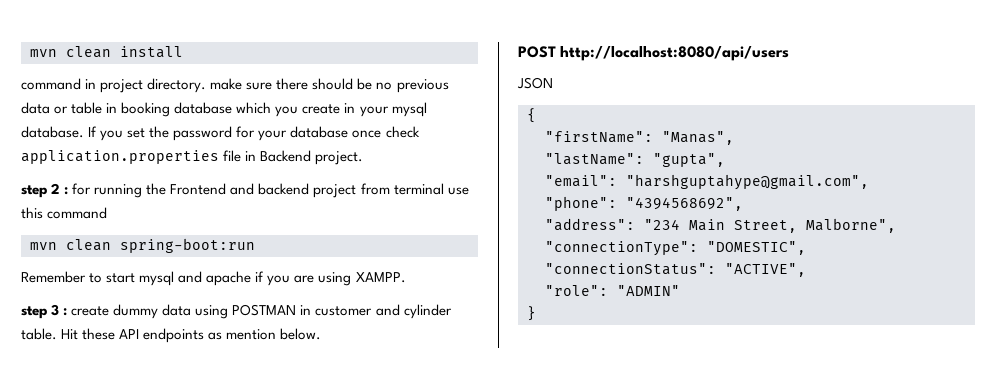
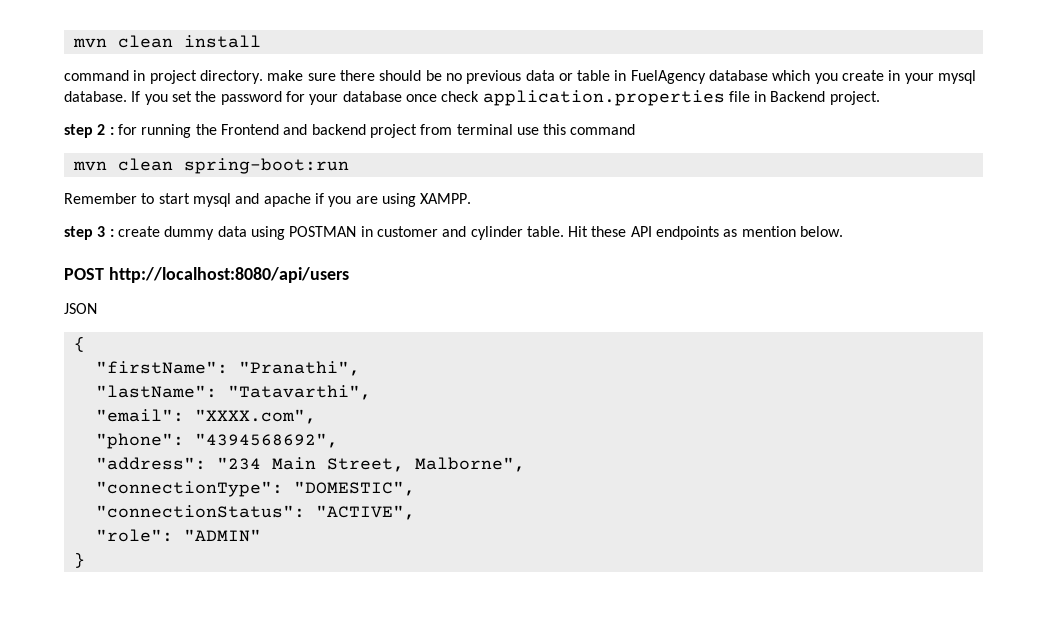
- command in project directory. make sure there should be no previous data or table in booking database which you create in your mysql database.
+ command in project directory. make sure there should be no previous data or table in FuelAgency database which you create in your mysql database.
- "firstName": "Manas",
+ "firstName": "Pranathi",
- "lastName": "gupta",
+ "lastName": "Tatavarthi",
- "email": "harshguptahype@gmail.com",
+ "email": "XXXX.com",

